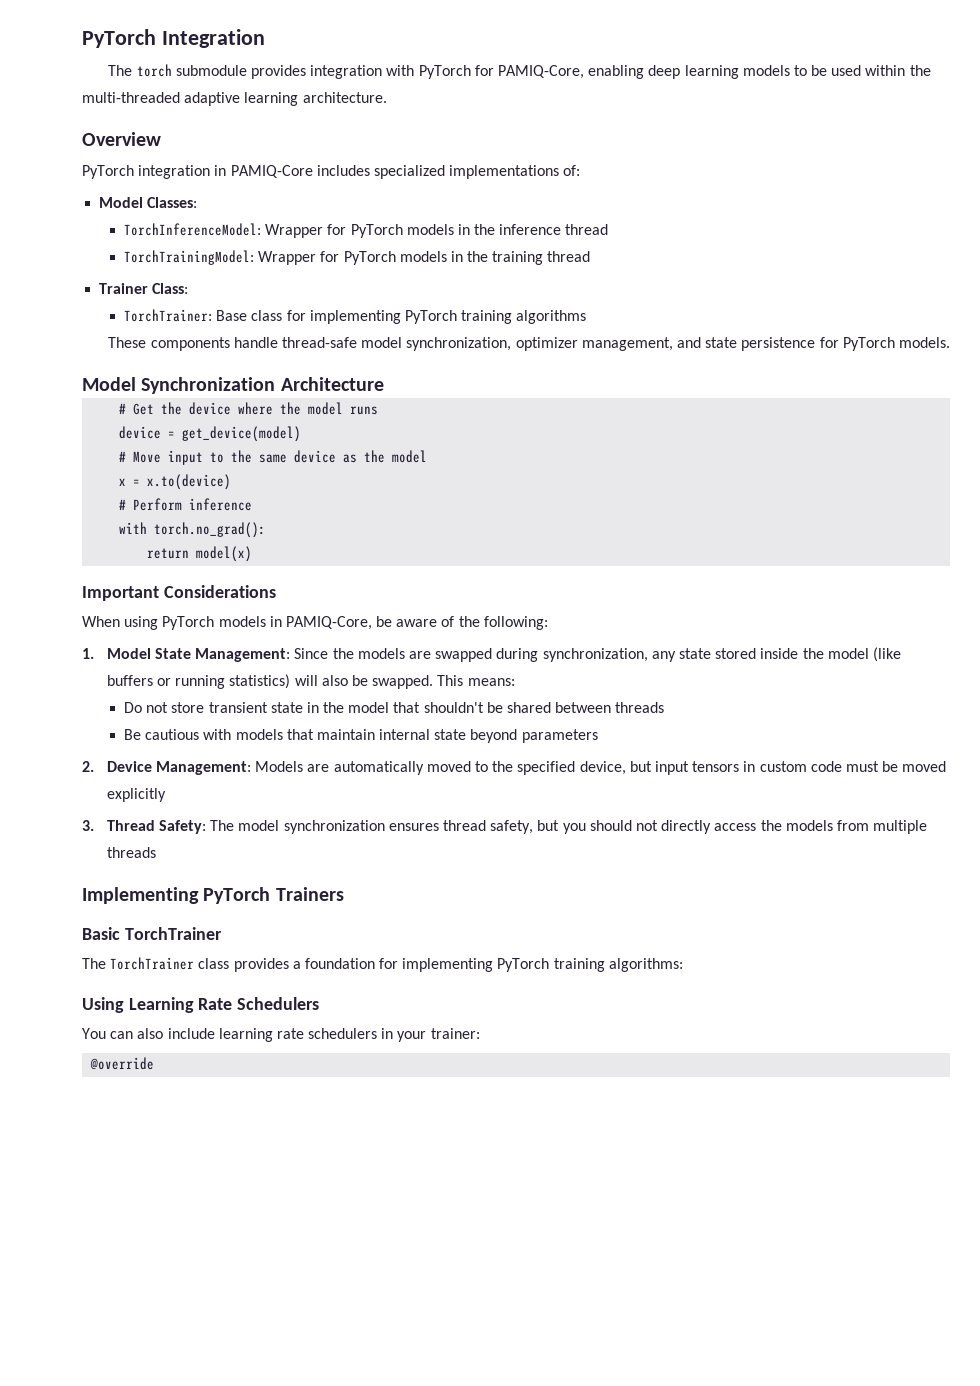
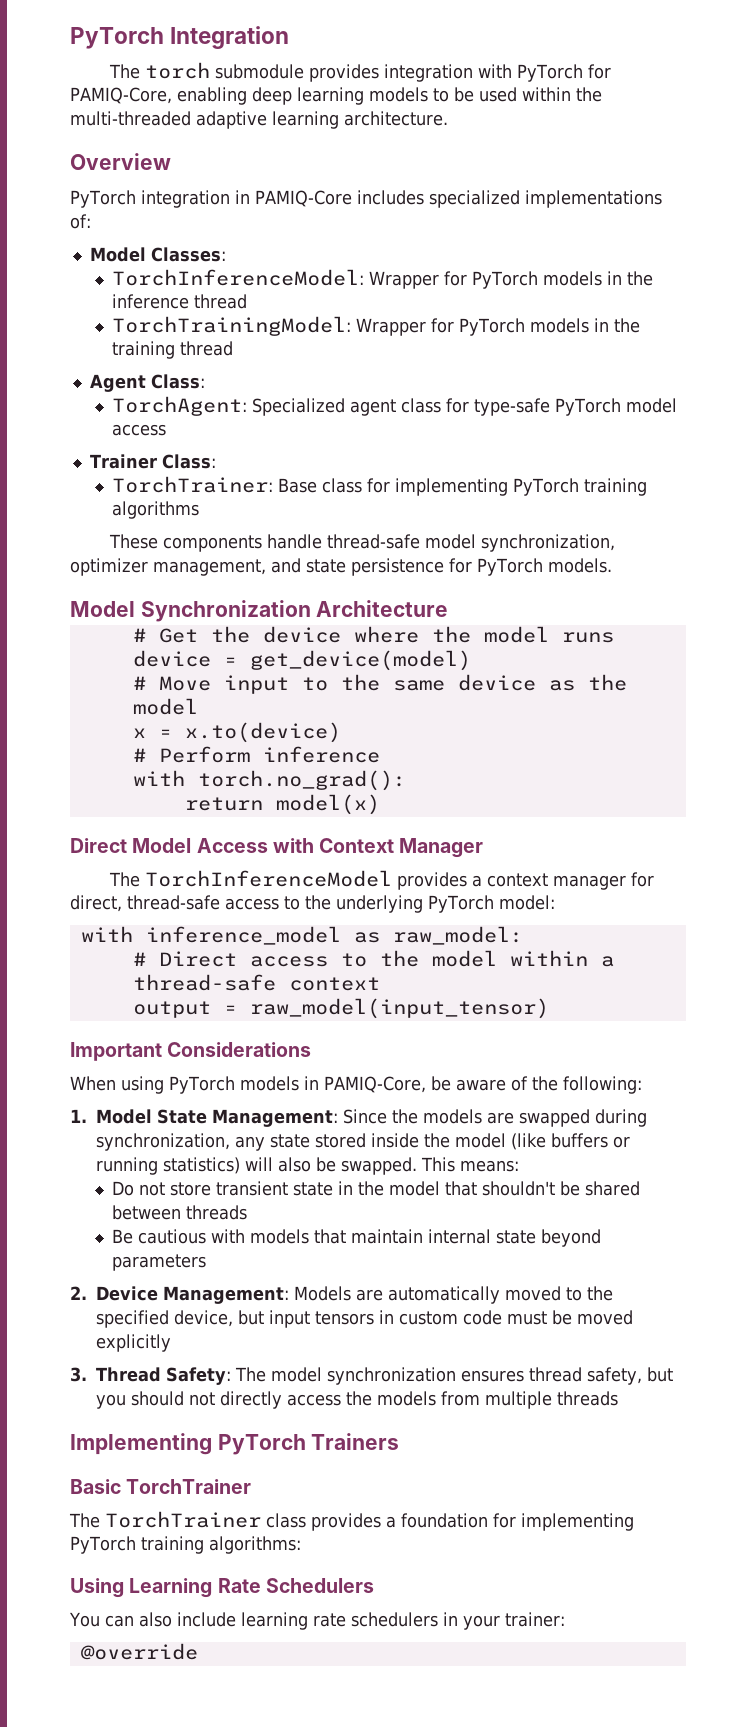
+ Agent Class:
+ TorchAgent: Specialized agent class for type-safe PyTorch model access
+ Direct Model Access with Context Manager
+ The TorchInferenceModel provides a context manager for direct, thread-safe access to the underlying PyTorch model:
+ with inference_model as raw_model:
+ # Direct access to the model within a thread-safe context
+ output = raw_model(input_tensor)

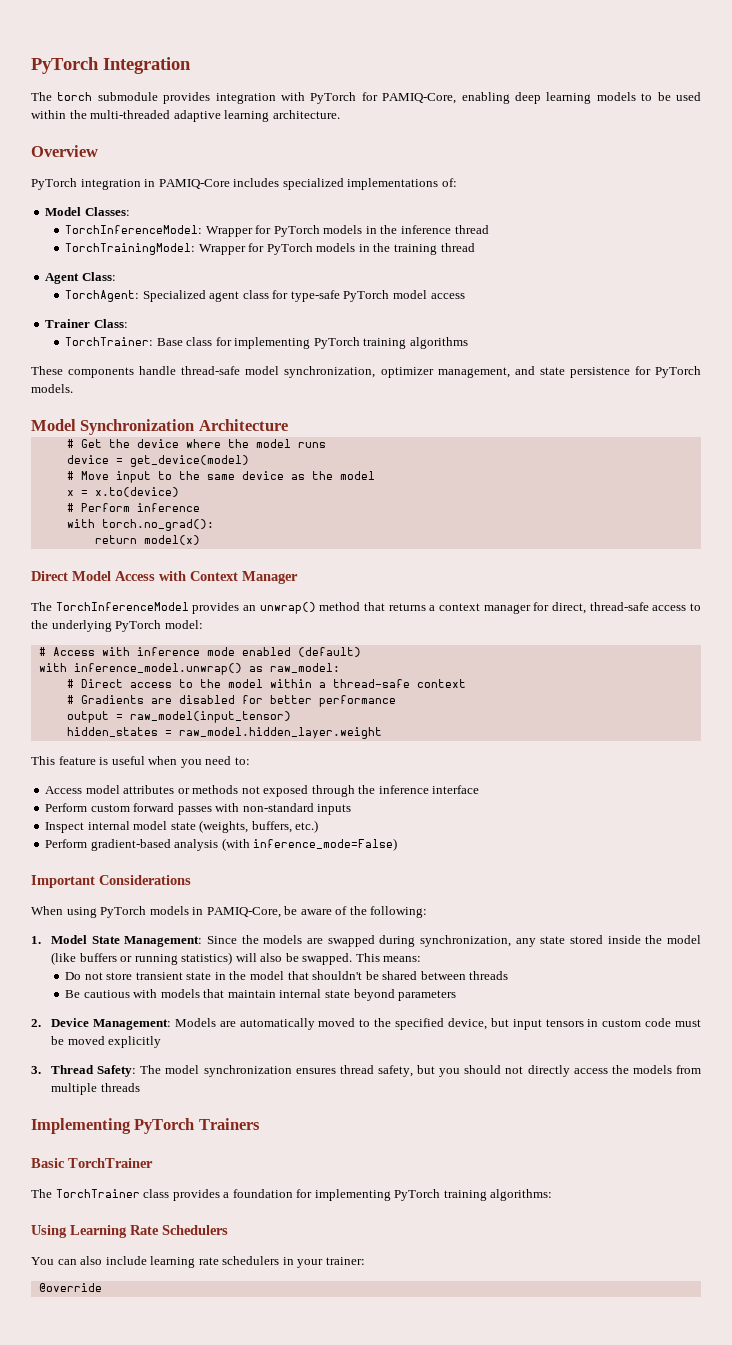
- The TorchInferenceModel provides a context manager for direct, thread-safe access to the underlying PyTorch model:
+ The TorchInferenceModel provides an unwrap() method that returns a context manager for direct, thread-safe access to the underlying PyTorch model:
- with inference_model as raw_model:
+ # Access with inference mode enabled (default)
+ with inference_model.unwrap() as raw_model:
+ # Gradients are disabled for better performance
  output = raw_model(input_tensor)
+ hidden_states = raw_model.hidden_layer.weight
+ This feature is useful when you need to:
+ Access model attributes or methods not exposed through the inference interface
+ Perform custom forward passes with non-standard inputs
+ Inspect internal model state (weights, buffers, etc.)
+ Perform gradient-based analysis (with inference_mode=False)

